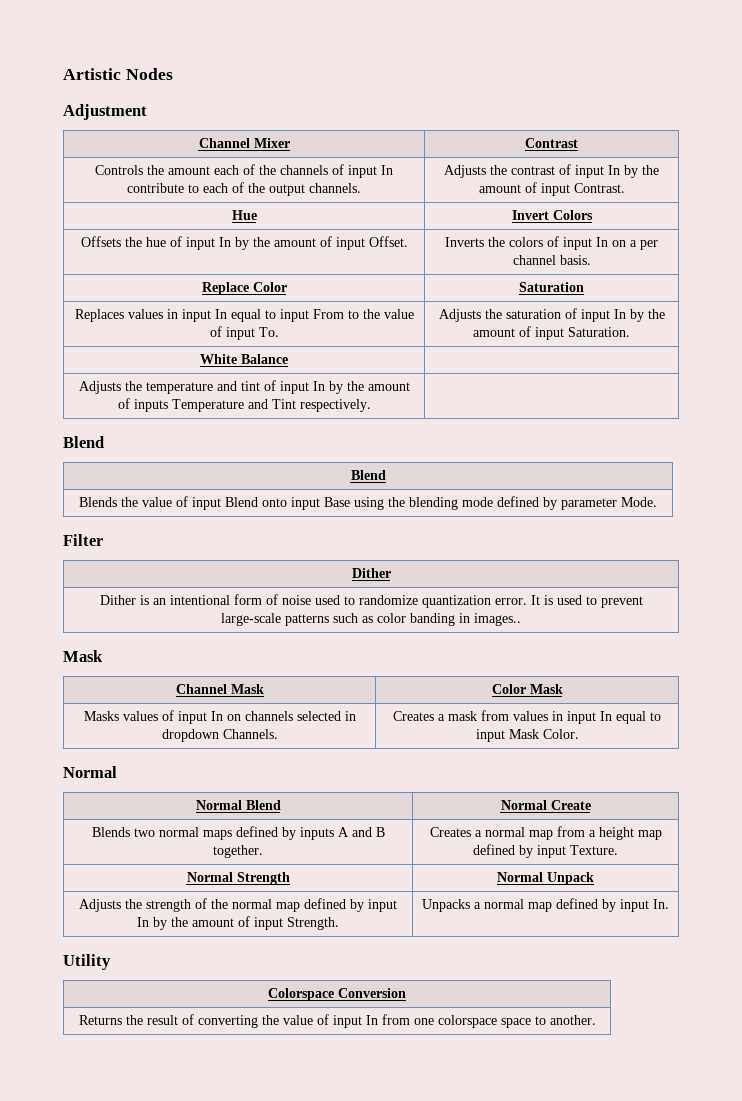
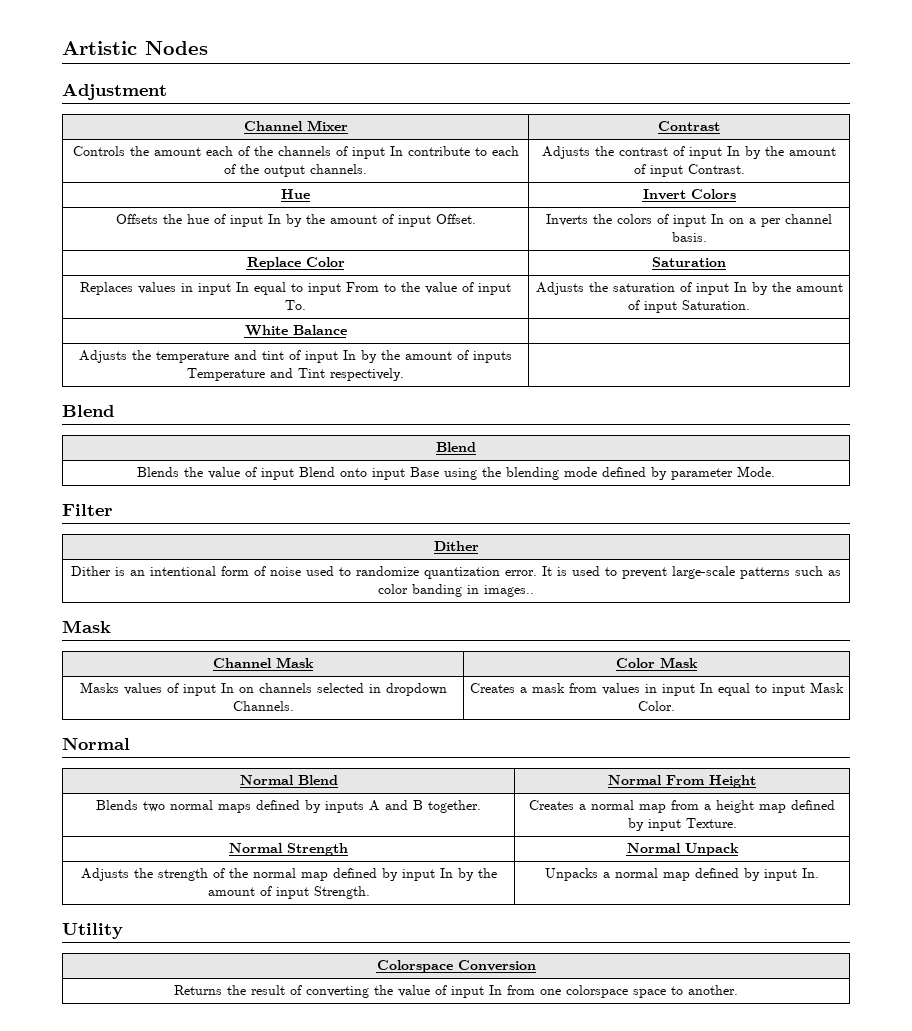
- Normal Blend | Normal Create
+ Normal Blend | Normal From Height

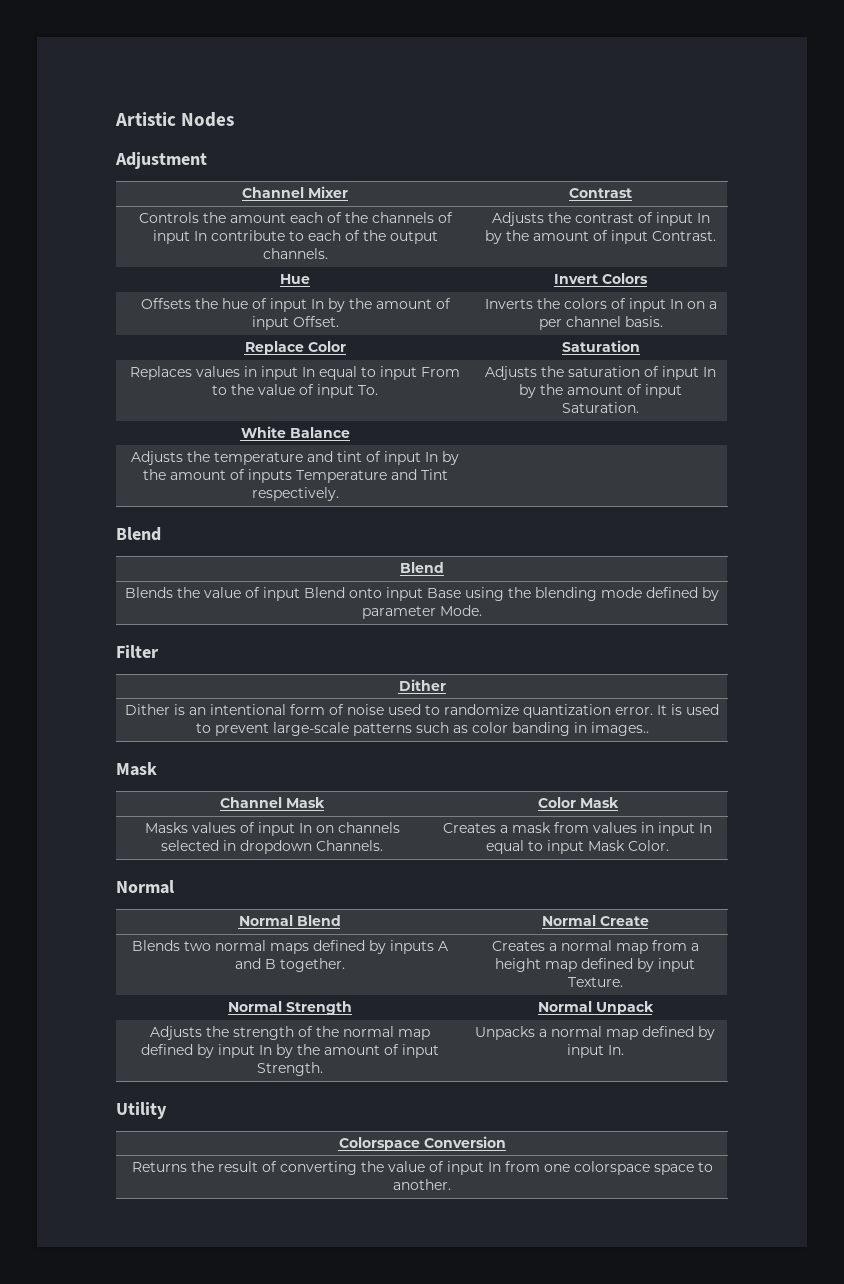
- Normal Blend | Normal From Height
+ Normal Blend | Normal Create

